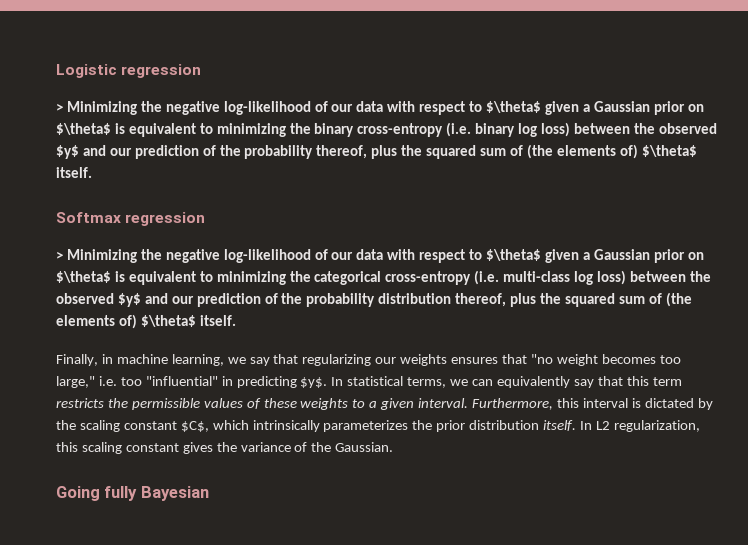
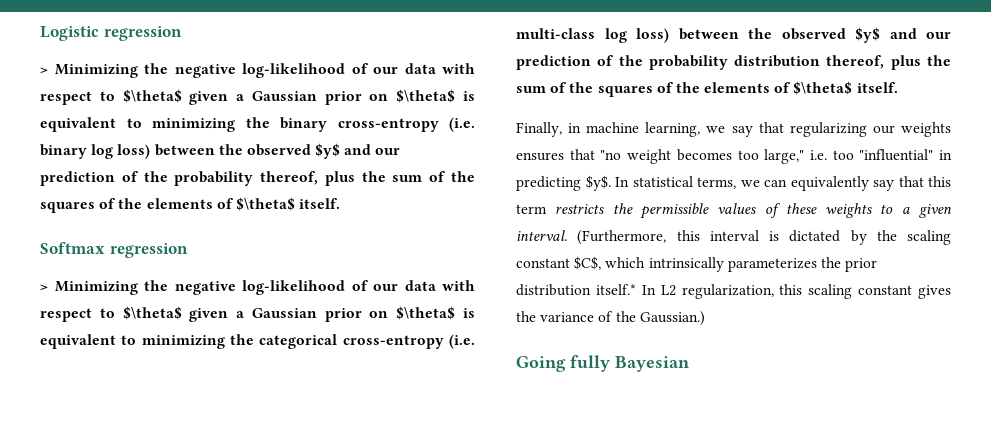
- > Minimizing the negative log-likelihood of our data with respect to $\theta$ given a Gaussian prior on $\theta$ is equivalent to minimizing the binary cross-entropy (i.e. binary log loss) between the observed $y$ and our prediction of the probability thereof, plus the squared sum of (the elements of) $\theta$ itself.
+ > Minimizing the negative log-likelihood of our data with respect to $\theta$ given a Gaussian prior on $\theta$ is equivalent to minimizing the binary cross-entropy (i.e. binary log loss) between the observed $y$ and our prediction of the probability thereof, plus the sum of the squares of the elements of $\theta$ itself.
- > Minimizing the negative log-likelihood of our data with respect to $\theta$ given a Gaussian prior on $\theta$ is equivalent to minimizing the categorical cross-entropy (i.e. multi-class log loss) between the observed $y$ and our prediction of the probability distribution thereof, plus the squared sum of (the elements of) $\theta$ itself.
+ > Minimizing the negative log-likelihood of our data with respect to $\theta$ given a Gaussian prior on $\theta$ is equivalent to minimizing the categorical cross-entropy (i.e. multi-class log loss) between the observed $y$ and our prediction of the probability distribution thereof, plus the sum of the squares of the elements of $\theta$ itself.
- Furthermore, this interval is dictated by the scaling constant $C$, which intrinsically parameterizes the prior distribution itself. In L2 regularization, this scaling constant gives the variance of the Gaussian.
+ (Furthermore, this interval is dictated by the scaling constant $C$, which intrinsically parameterizes the prior distribution itself.* In L2 regularization, this scaling constant gives the variance of the Gaussian.)

